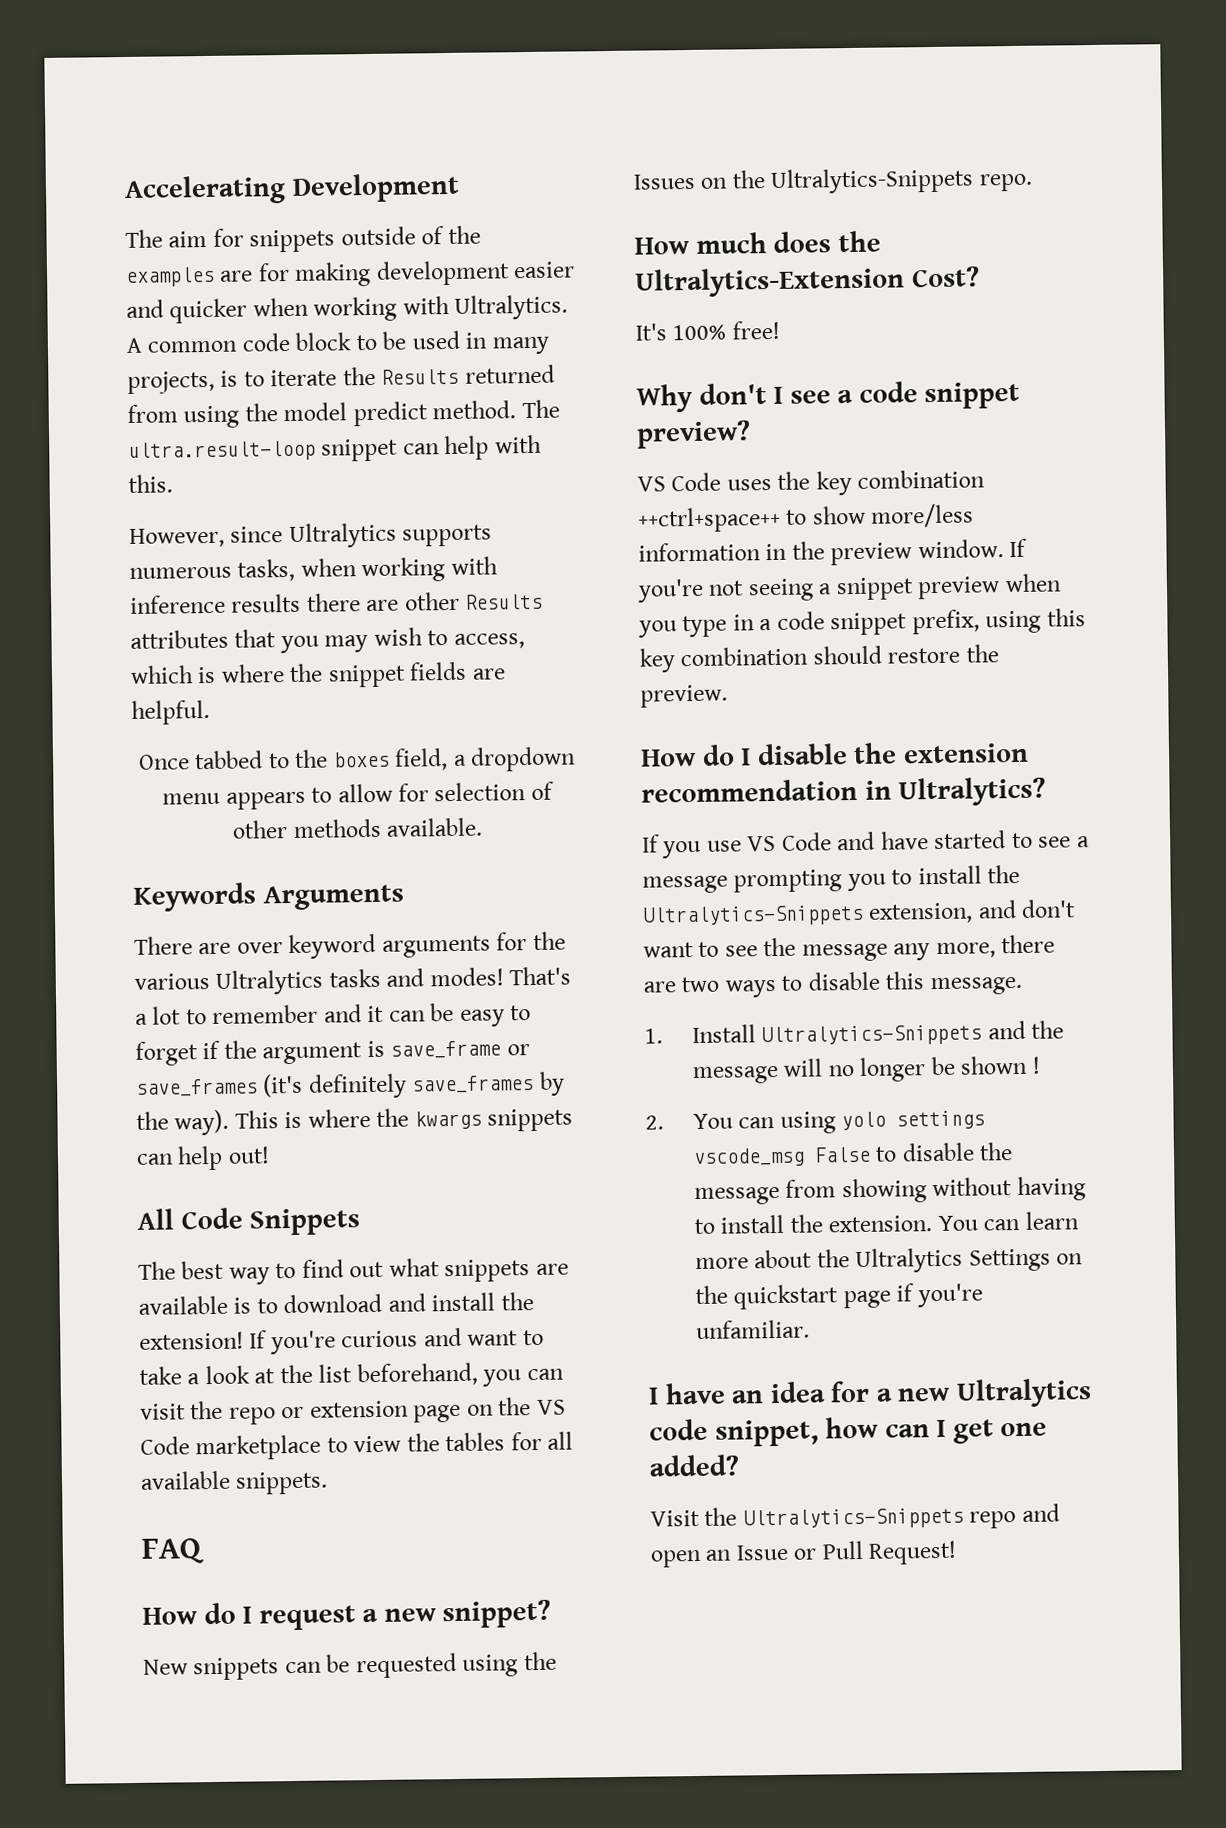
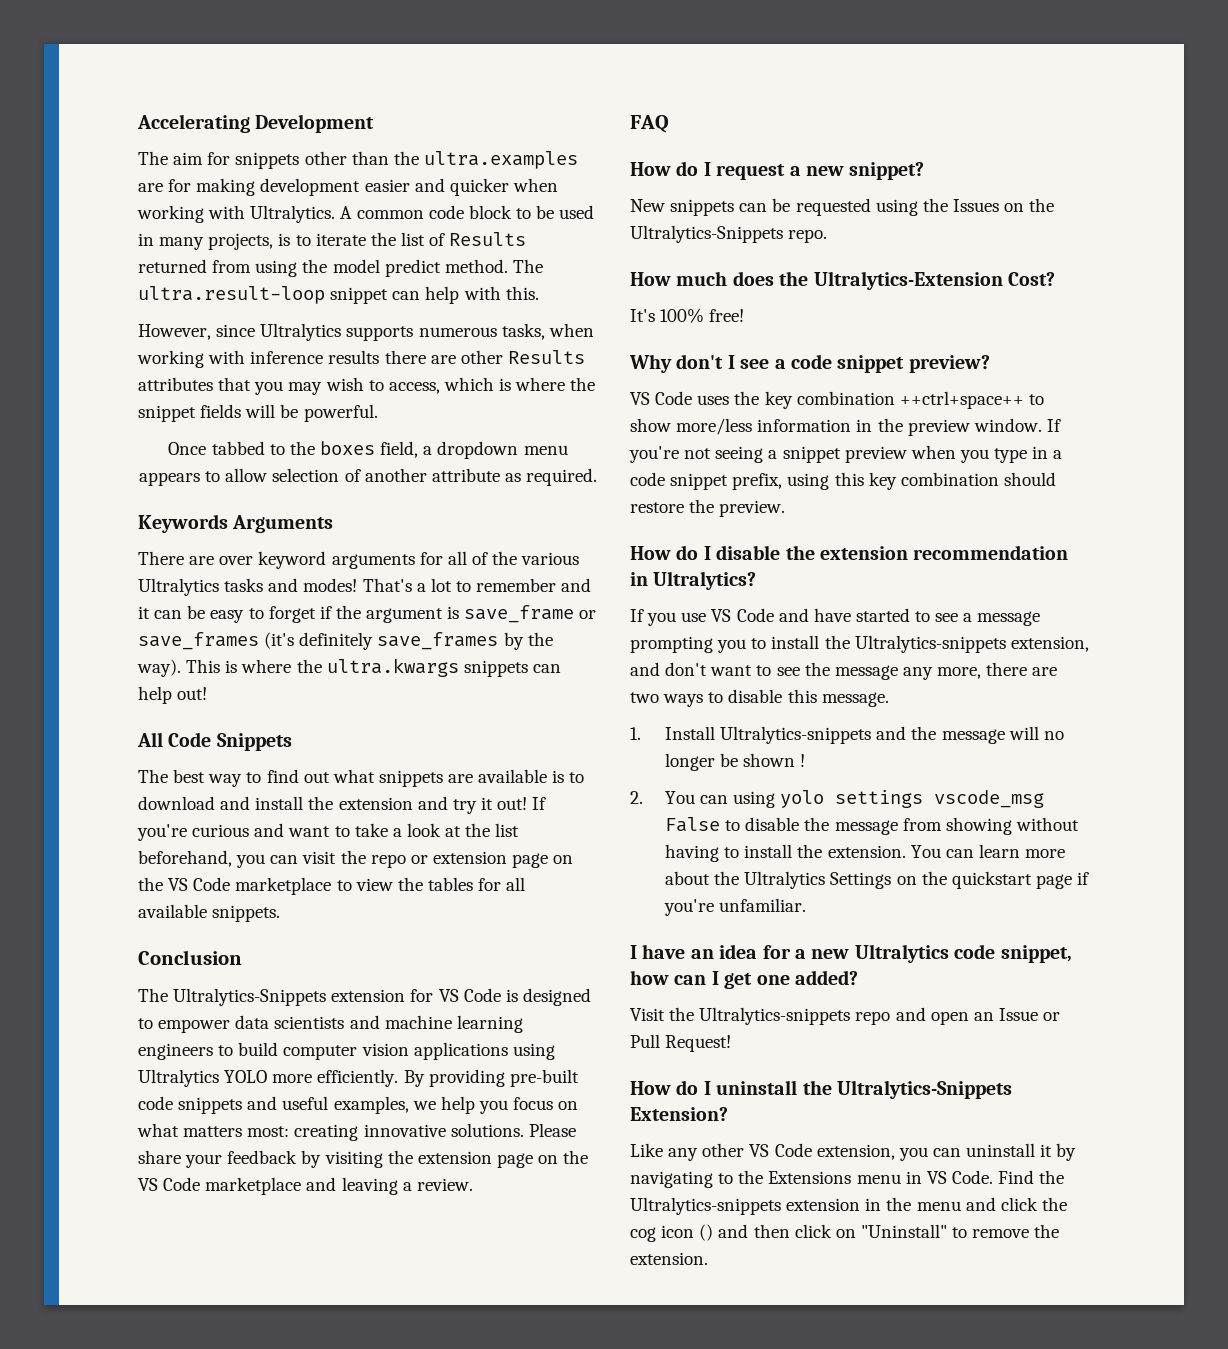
- The aim for snippets outside of the examples are for making development easier and quicker when working with Ultralytics.
+ The aim for snippets other than the ultra.examples are for making development easier and quicker when working with Ultralytics.
- A common code block to be used in many projects, is to iterate the Results returned from using the model predict method.
+ A common code block to be used in many projects, is to iterate the list of Results returned from using the model predict method.
- However, since Ultralytics supports numerous tasks, when working with inference results there are other Results attributes that you may wish to access, which is where the snippet fields are helpful.
+ However, since Ultralytics supports numerous tasks, when working with inference results there are other Results attributes that you may wish to access, which is where the snippet fields will be powerful.
- Once tabbed to the boxes field, a dropdown menu appears to allow for selection of other methods available.
+ Once tabbed to the boxes field, a dropdown menu appears to allow selection of another attribute as required.
- There are over keyword arguments for the various Ultralytics tasks and modes!
+ There are over keyword arguments for all of the various Ultralytics tasks and modes!
- This is where the kwargs snippets can help out!
+ This is where the ultra.kwargs snippets can help out!
- The best way to find out what snippets are available is to download and install the extension!
+ The best way to find out what snippets are available is to download and install the extension and try it out!
+ Conclusion
+ The Ultralytics-Snippets extension for VS Code is designed to empower data scientists and machine learning engineers to build computer vision applications using Ultralytics YOLO more efficiently. By providing pre-built code snippets and useful examples, we help you focus on what matters most: creating innovative solutions. Please share your feedback by visiting the extension page on the VS Code marketplace and leaving a review.
- If you use VS Code and have started to see a message prompting you to install the Ultralytics-Snippets extension, and don't want to see the message any more, there are two ways to disable this message.
+ If you use VS Code and have started to see a message prompting you to install the Ultralytics-snippets extension, and don't want to see the message any more, there are two ways to disable this message.
- 1. Install Ultralytics-Snippets and the message will no longer be shown !
+ 1. Install Ultralytics-snippets and the message will no longer be shown !
- Visit the Ultralytics-Snippets repo and open an Issue or Pull Request!
+ Visit the Ultralytics-snippets repo and open an Issue or Pull Request!
+ How do I uninstall the Ultralytics-Snippets Extension?
+ Like any other VS Code extension, you can uninstall it by navigating to the Extensions menu in VS Code. Find the Ultralytics-snippets extension in the menu and click the cog icon () and then click on "Uninstall" to remove the extension.

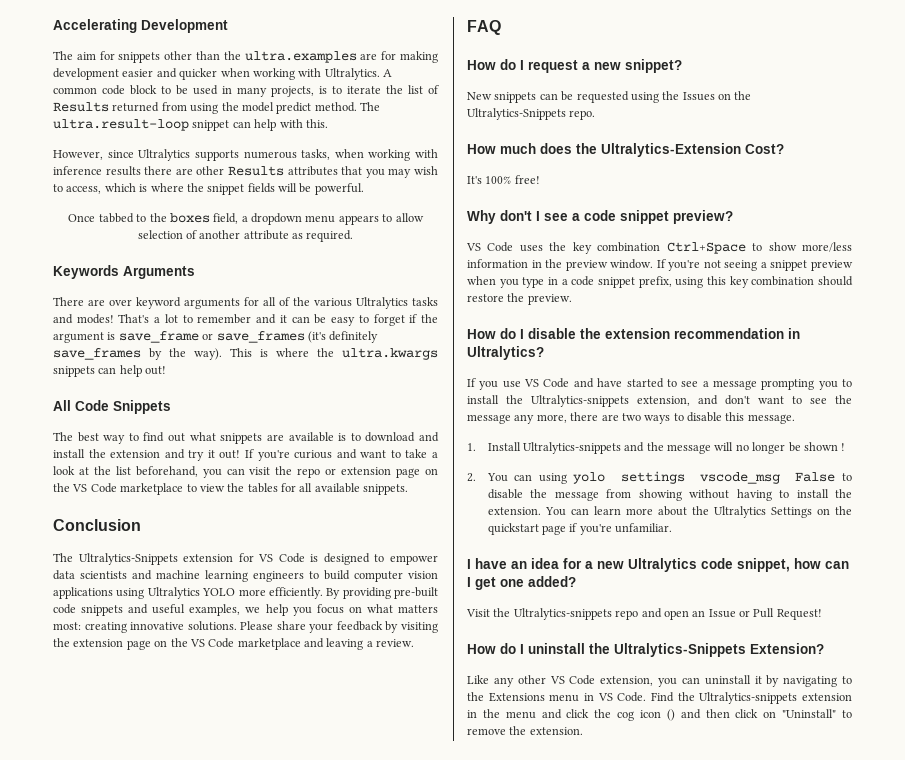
- VS Code uses the key combination ++ctrl+space++ to show more/less information in the preview window.
+ VS Code uses the key combination Ctrl+Space to show more/less information in the preview window.

